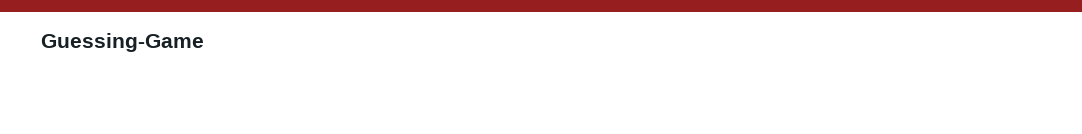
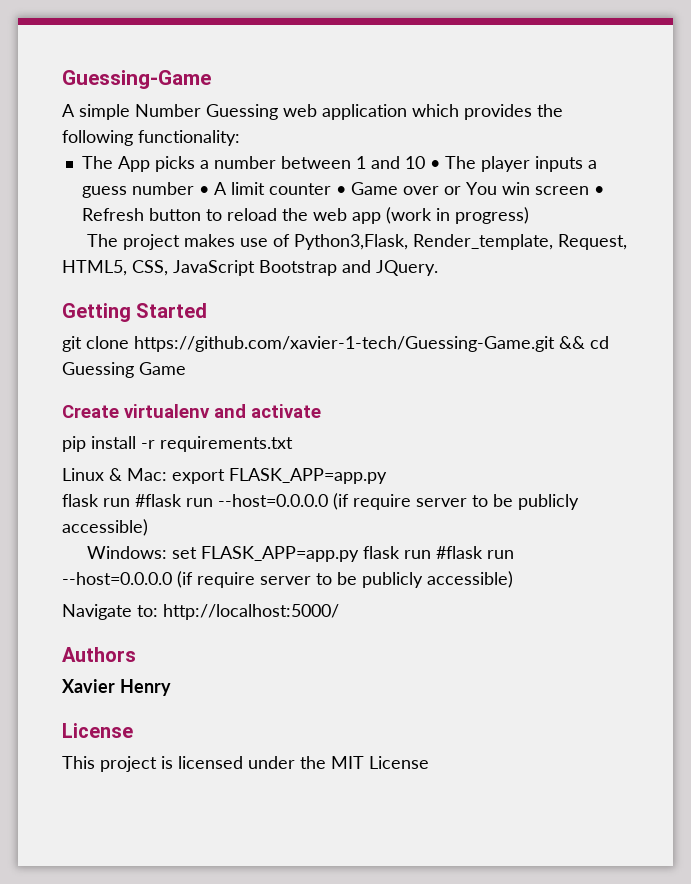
+ A simple Number Guessing web application which provides the following functionality:
+ The App picks a number between 1 and 10 • The player inputs a guess number • A limit counter • Game over or You win screen • Refresh button to reload the web app (work in progress)
+ The project makes use of Python3,Flask, Render_template, Request, HTML5, CSS, JavaScript Bootstrap and JQuery.
+ Getting Started
+ git clone https://github.com/xavier-1-tech/Guessing-Game.git && cd Guessing Game
+ Create virtualenv and activate
+ pip install -r requirements.txt
+ Linux & Mac: export FLASK_APP=app.py
+ flask run #flask run --host=0.0.0.0 (if require server to be publicly accessible)
+ Windows: set FLASK_APP=app.py flask run #flask run --host=0.0.0.0 (if require server to be publicly accessible)
+ Navigate to: http://localhost:5000/
+ Authors
+ Xavier Henry
+ License
+ This project is licensed under the MIT License

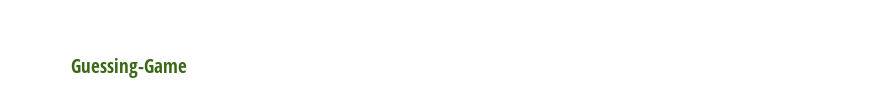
- A simple Number Guessing web application which provides the following functionality:
- The App picks a number between 1 and 10 • The player inputs a guess number • A limit counter • Game over or You win screen • Refresh button to reload the web app (work in progress)
- The project makes use of Python3,Flask, Render_template, Request, HTML5, CSS, JavaScript Bootstrap and JQuery.
- Getting Started
- git clone https://github.com/xavier-1-tech/Guessing-Game.git && cd Guessing Game
- Create virtualenv and activate
- pip install -r requirements.txt
- Linux & Mac: export FLASK_APP=app.py
- flask run #flask run --host=0.0.0.0 (if require server to be publicly accessible)
- Windows: set FLASK_APP=app.py flask run #flask run --host=0.0.0.0 (if require server to be publicly accessible)
- Navigate to: http://localhost:5000/
- Authors
- Xavier Henry
- License
- This project is licensed under the MIT License

